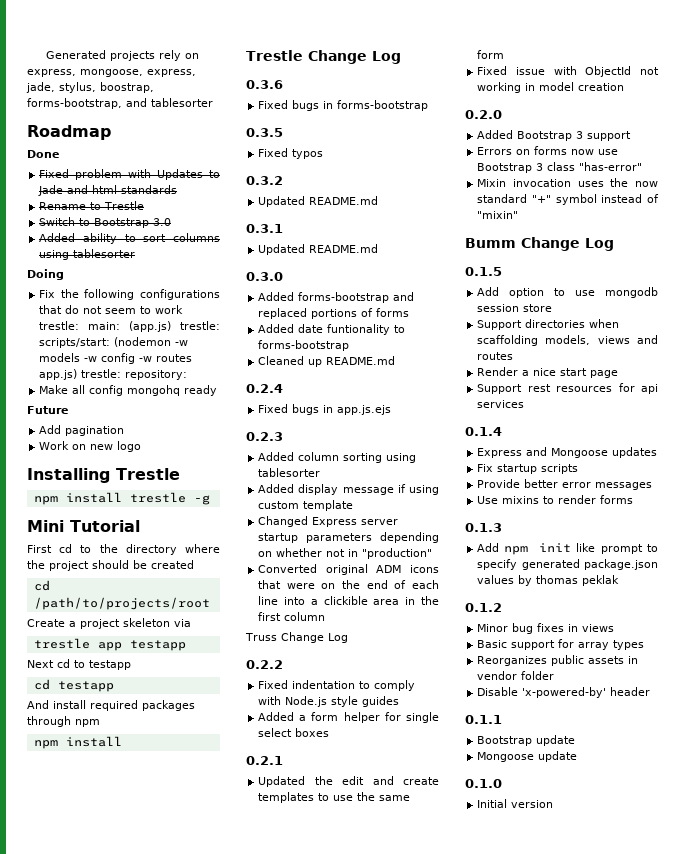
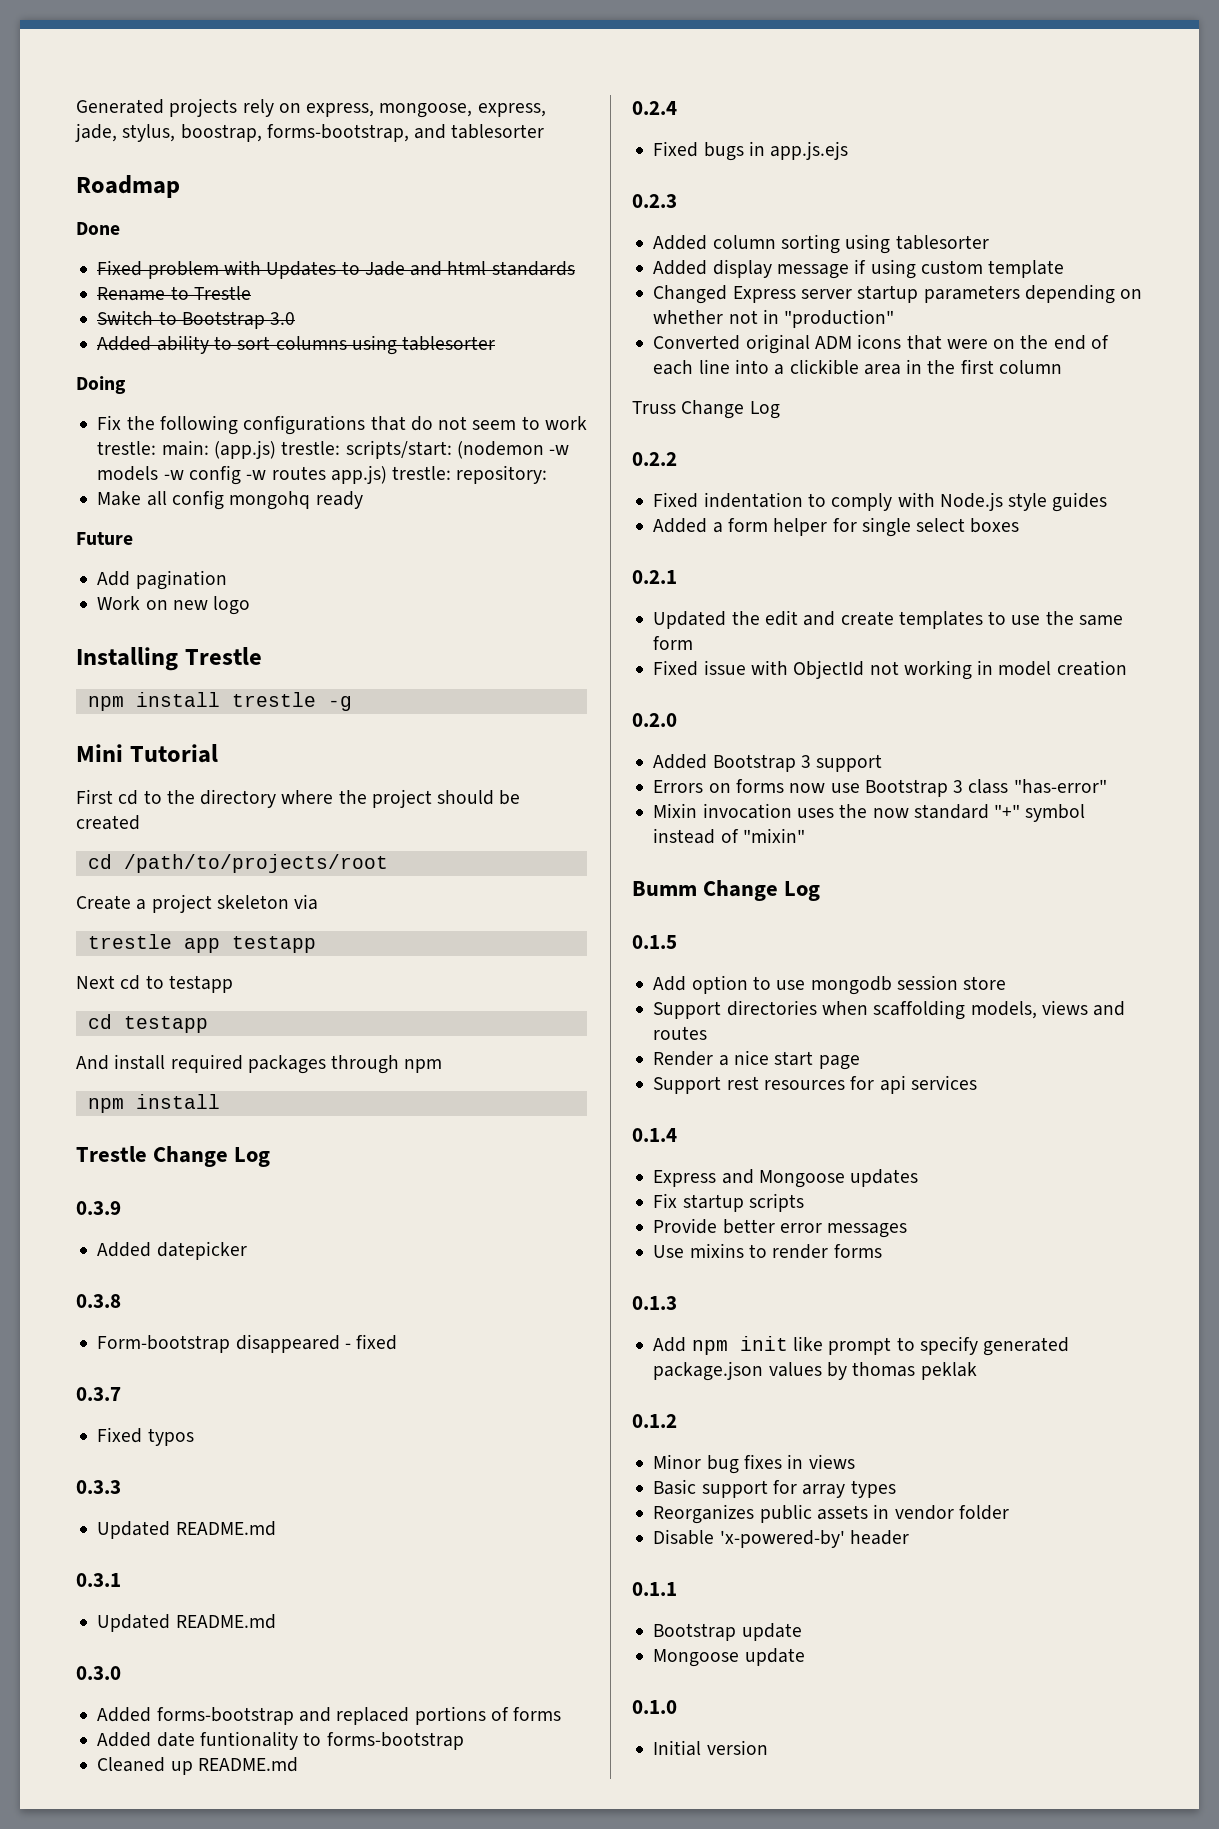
- 0.3.6
- Fixed bugs in forms-bootstrap
- 0.3.5
+ 0.3.9
+ Added datepicker
+ 0.3.8
+ Form-bootstrap disappeared - fixed
+ 0.3.7
- 0.3.2
+ 0.3.3

